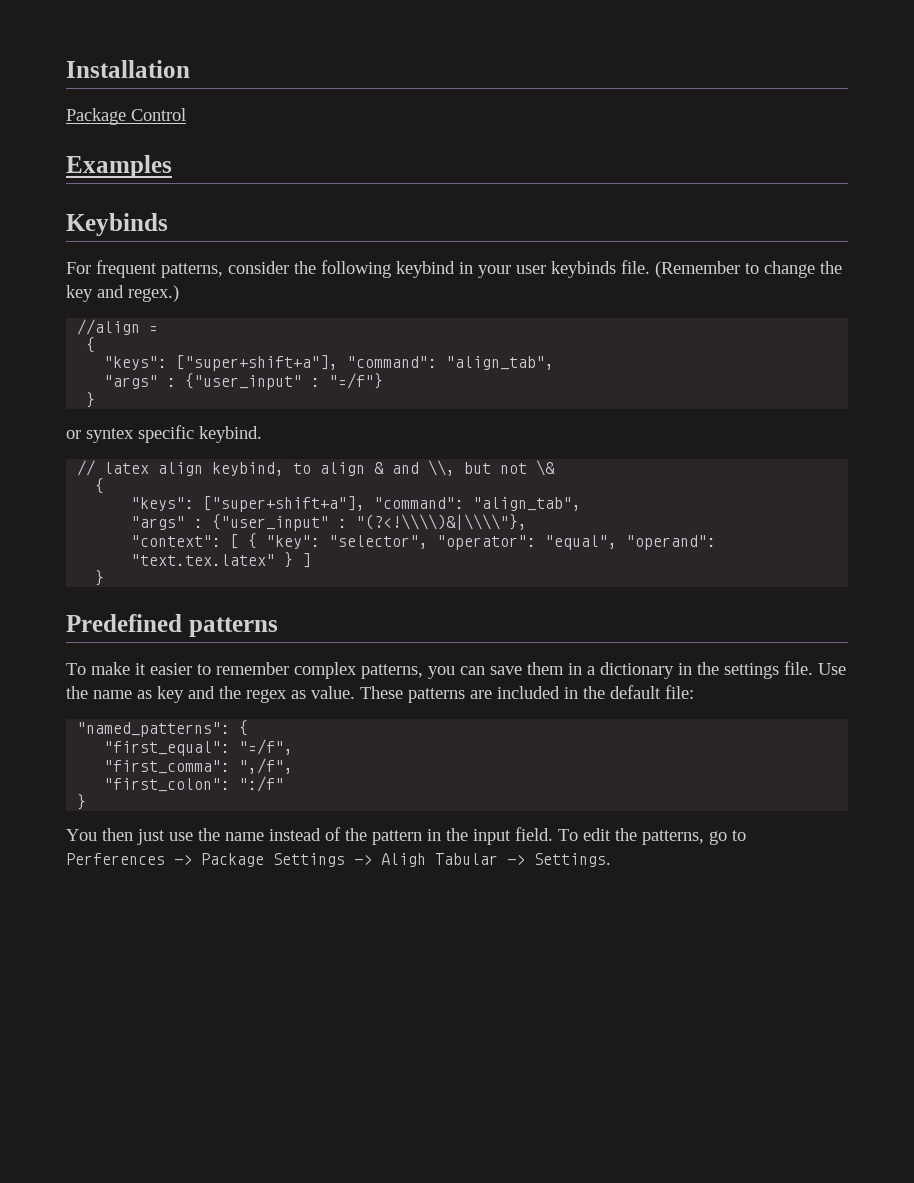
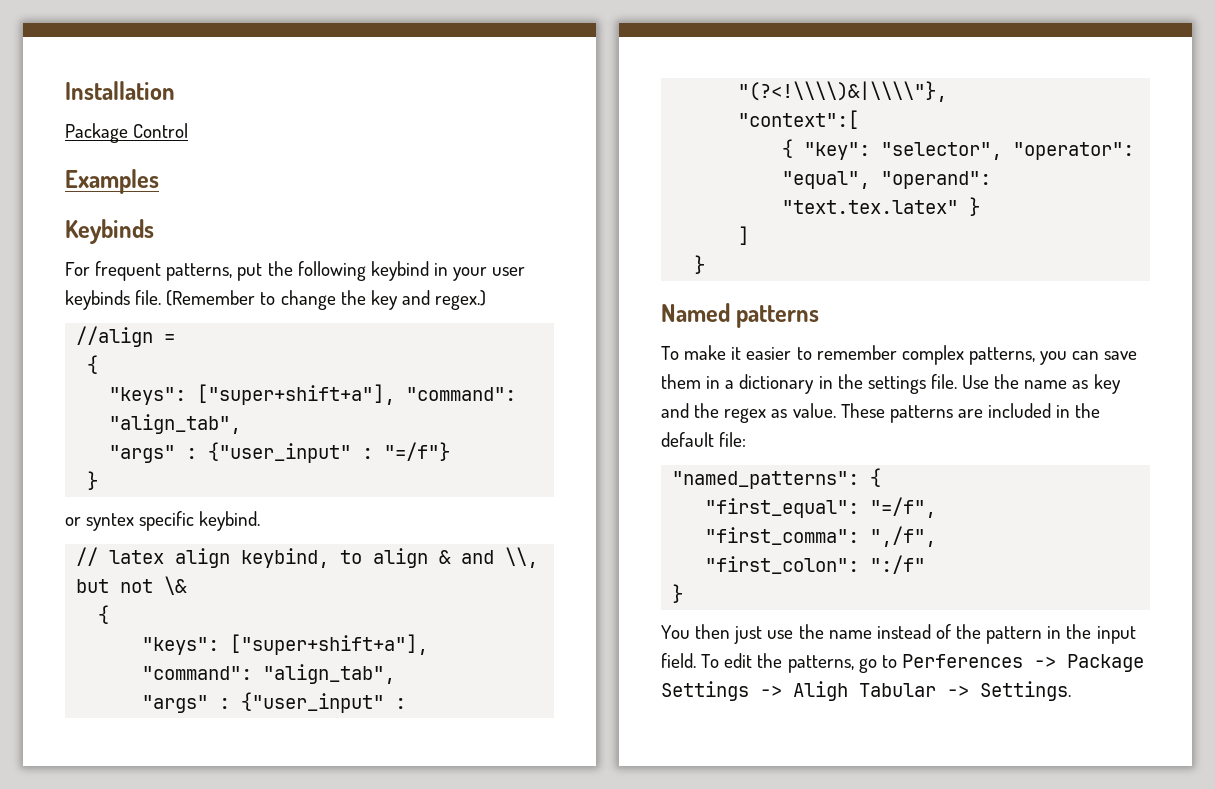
- For frequent patterns, consider the following keybind in your user keybinds file.
+ For frequent patterns, put the following keybind in your user keybinds file.
- "context": [ { "key": "selector", "operator": "equal", "operand": "text.tex.latex" } ]
+ "context":[
+ { "key": "selector", "operator": "equal", "operand": "text.tex.latex" }
+ ]
- Predefined patterns
+ Named patterns

